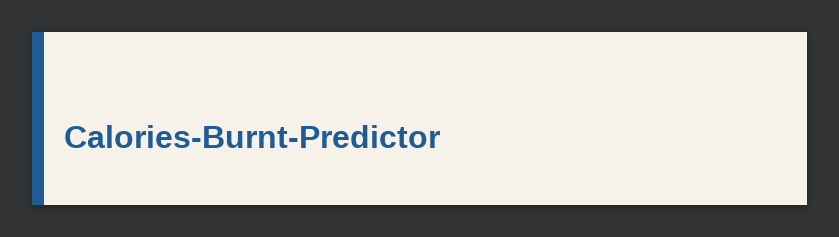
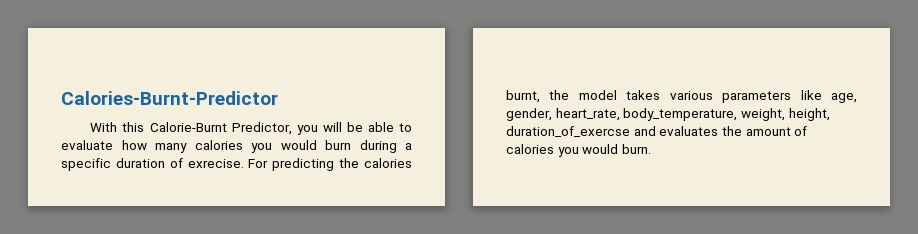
+ With this Calorie-Burnt Predictor, you will be able to evaluate how many calories you would burn during a specific duration of exrecise. For predicting the calories burnt, the model takes various parameters like age, gender, heart_rate, body_temperature, weight, height, duration_of_exercse and evaluates the amount of calories you would burn.

